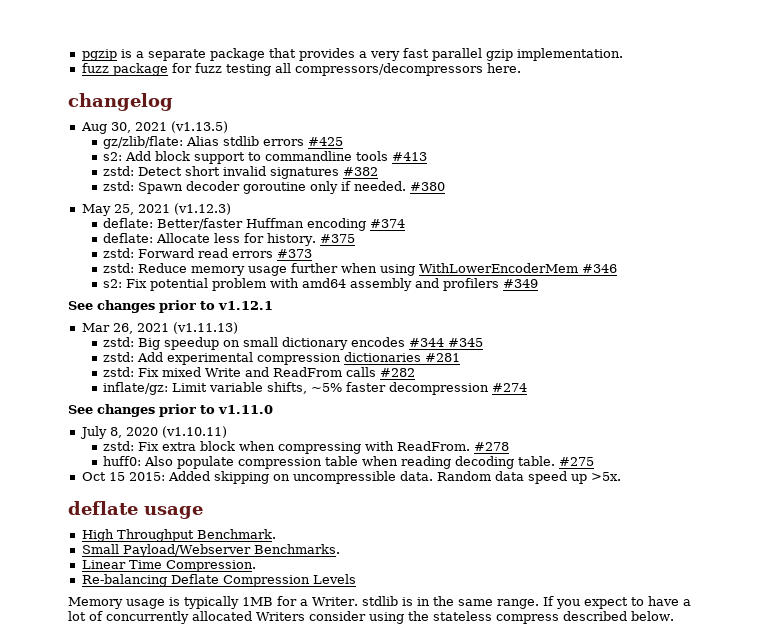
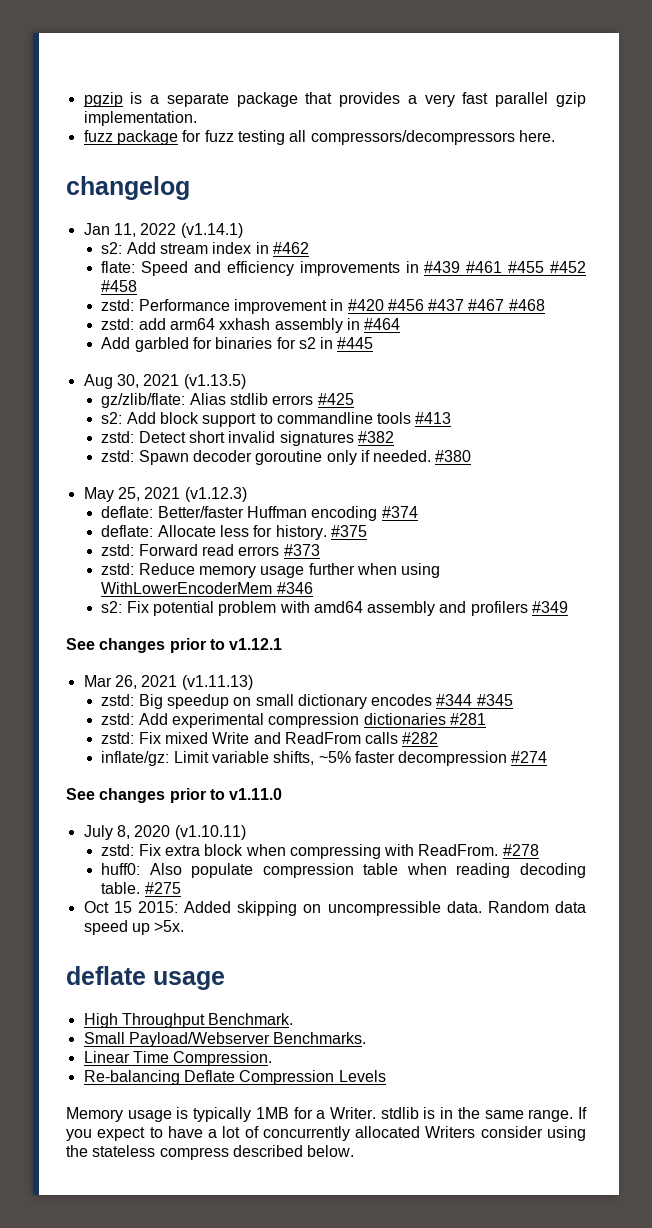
+ Jan 11, 2022 (v1.14.1)
+ s2: Add stream index in #462
+ flate: Speed and efficiency improvements in #439 #461 #455 #452 #458
+ zstd: Performance improvement in #420 #456 #437 #467 #468
+ zstd: add arm64 xxhash assembly in #464
+ Add garbled for binaries for s2 in #445

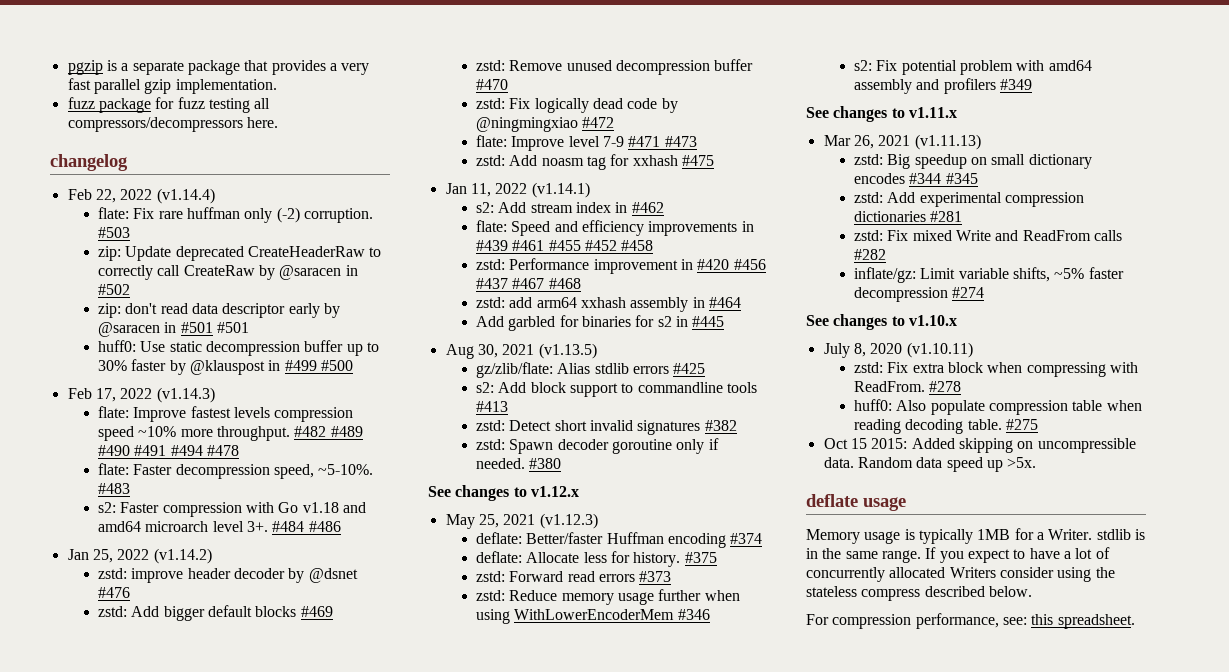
+ Feb 22, 2022 (v1.14.4)
+ flate: Fix rare huffman only (-2) corruption. #503
+ zip: Update deprecated CreateHeaderRaw to correctly call CreateRaw by @saracen in #502
+ zip: don't read data descriptor early by @saracen in #501 #501
+ huff0: Use static decompression buffer up to 30% faster by @klauspost in #499 #500
+ Feb 17, 2022 (v1.14.3)
+ flate: Improve fastest levels compression speed ~10% more throughput. #482 #489 #490 #491 #494 #478
+ flate: Faster decompression speed, ~5-10%. #483
+ s2: Faster compression with Go v1.18 and amd64 microarch level 3+. #484 #486
+ Jan 25, 2022 (v1.14.2)
+ zstd: improve header decoder by @dsnet #476
+ zstd: Add bigger default blocks #469
+ zstd: Remove unused decompression buffer #470
+ zstd: Fix logically dead code by @ningmingxiao #472
+ flate: Improve level 7-9 #471 #473
+ zstd: Add noasm tag for xxhash #475
+ See changes to v1.12.x
- See changes prior to v1.12.1
+ See changes to v1.11.x
- See changes prior to v1.11.0
+ See changes to v1.10.x
- High Throughput Benchmark.
- Small Payload/Webserver Benchmarks.
- Linear Time Compression.
- Re-balancing Deflate Compression Levels
+ For compression performance, see: this spreadsheet.

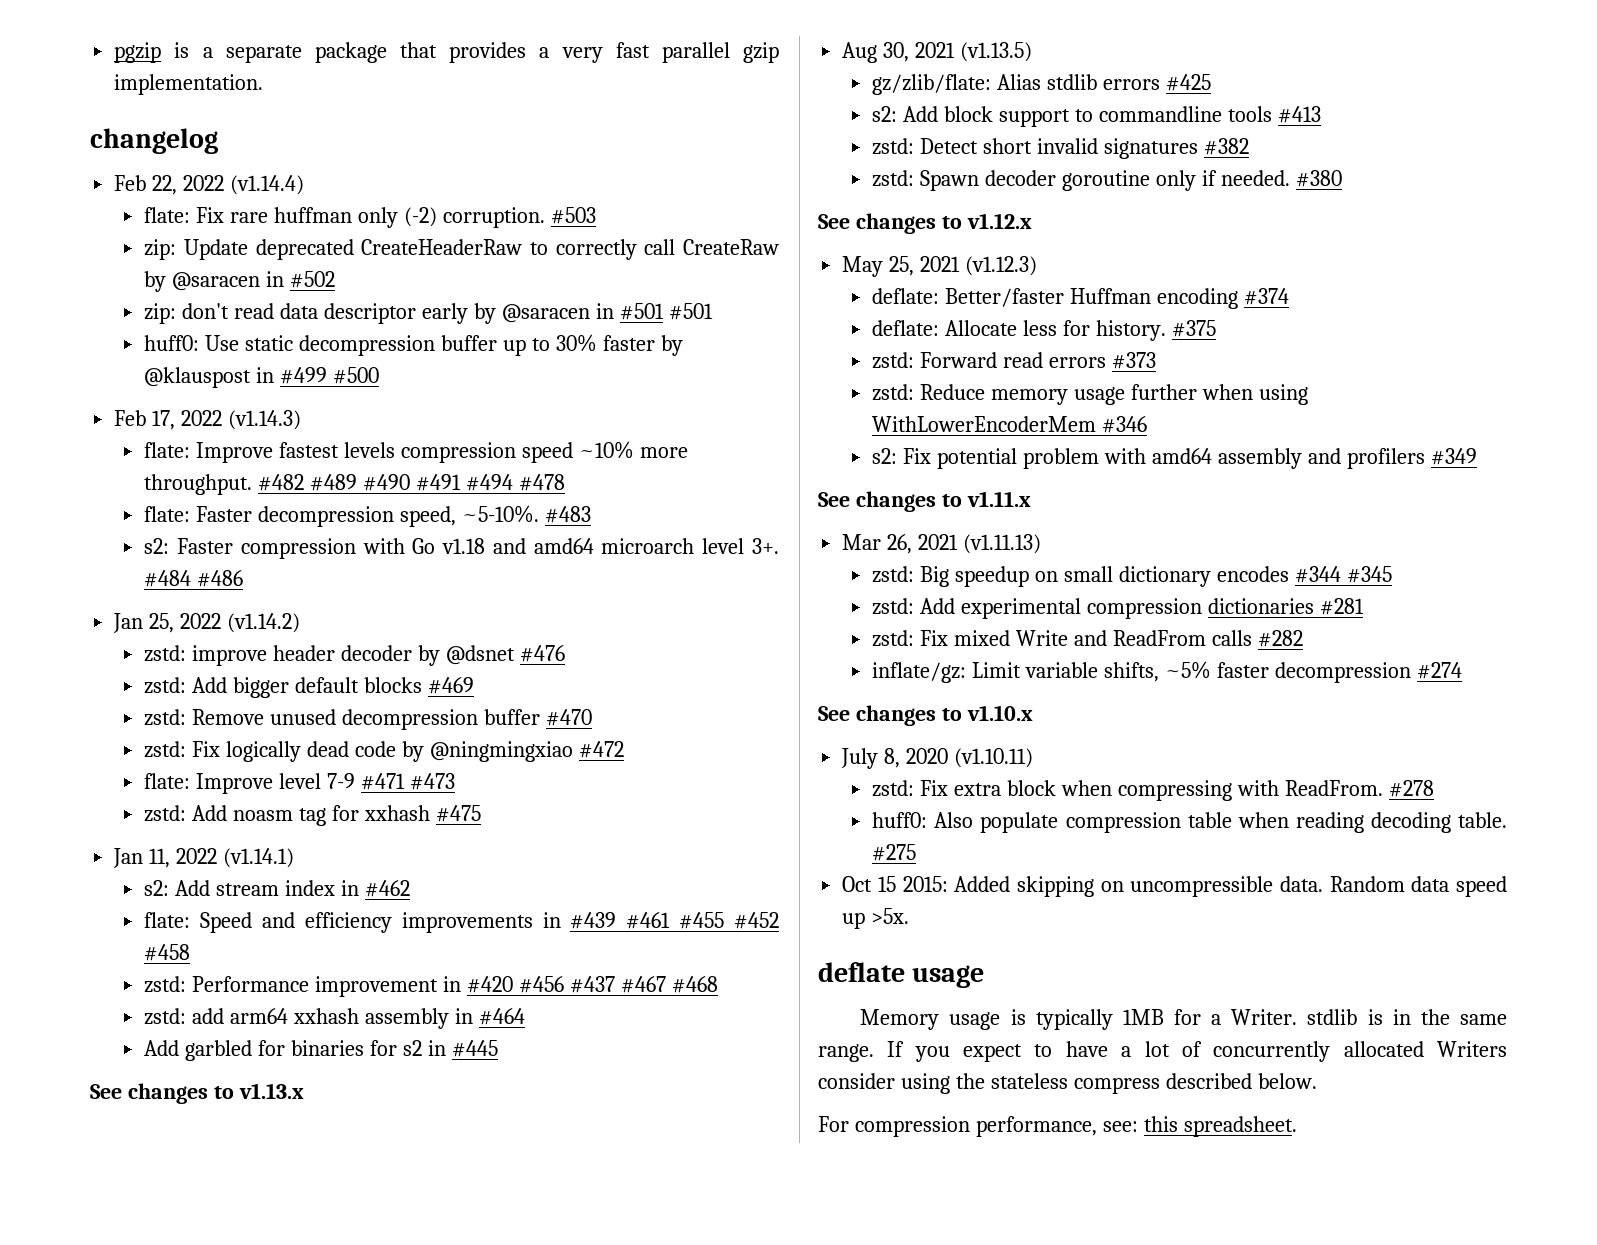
- fuzz package for fuzz testing all compressors/decompressors here.
+ See changes to v1.13.x

